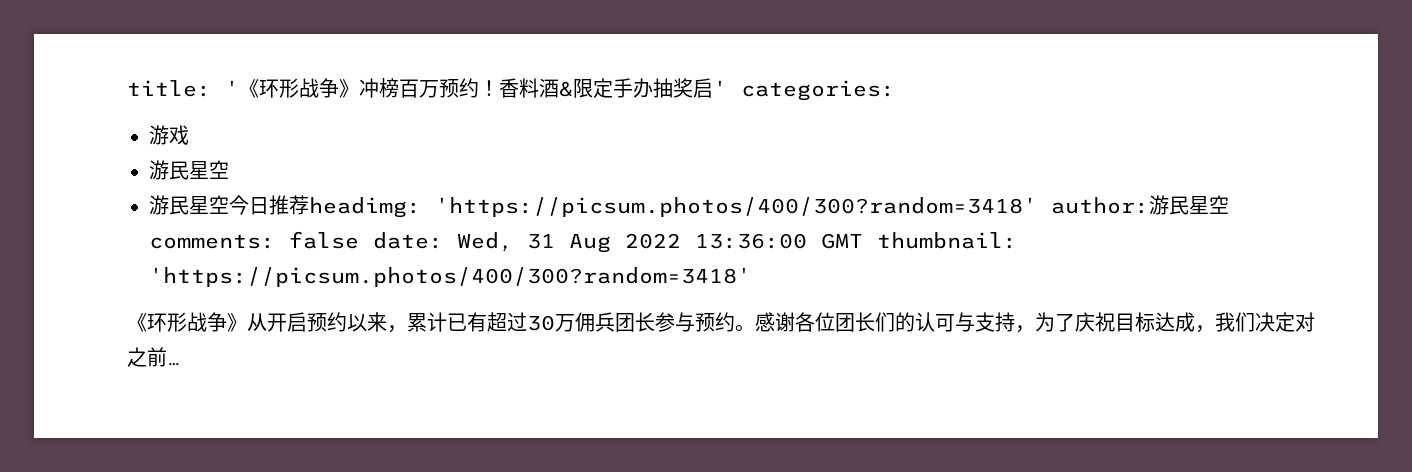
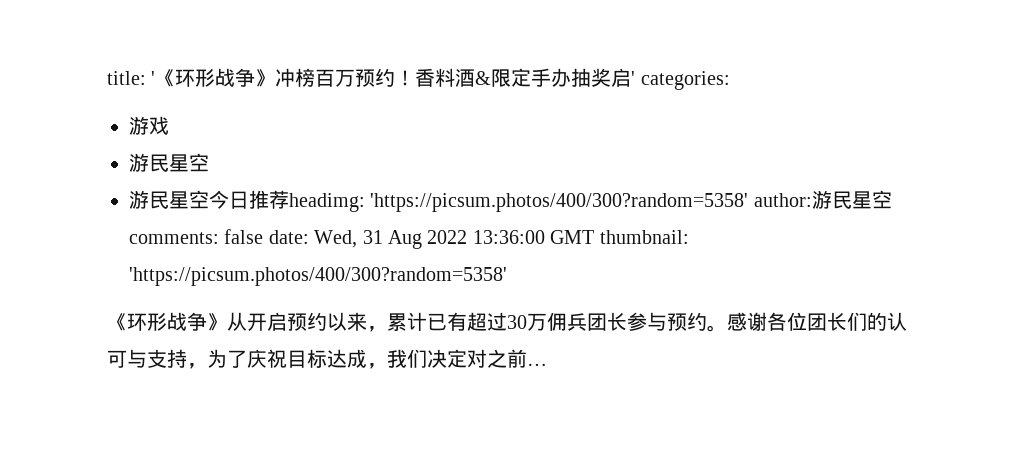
- 游民星空今日推荐headimg: 'https://picsum.photos/400/300?random=3418' author:游民星空comments: false date: Wed, 31 Aug 2022 13:36:00 GMT thumbnail: 'https://picsum.photos/400/300?random=3418'
+ 游民星空今日推荐headimg: 'https://picsum.photos/400/300?random=5358' author:游民星空comments: false date: Wed, 31 Aug 2022 13:36:00 GMT thumbnail: 'https://picsum.photos/400/300?random=5358'

